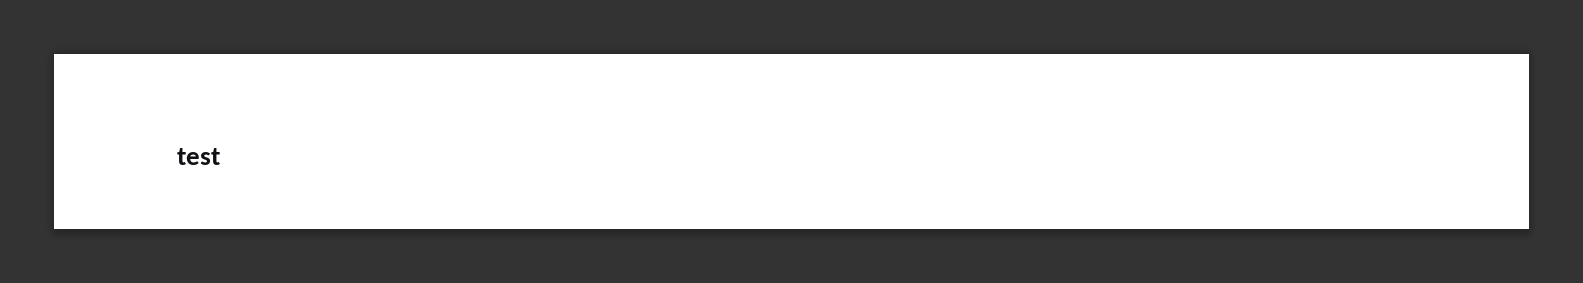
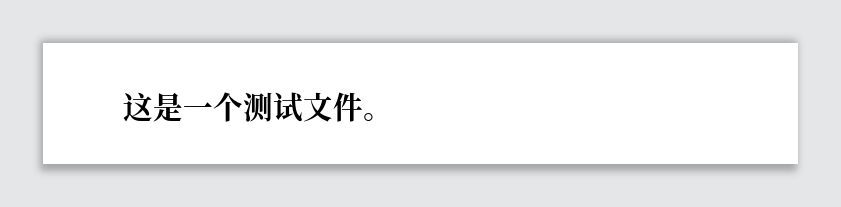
- test
+ 这是一个测试文件。

